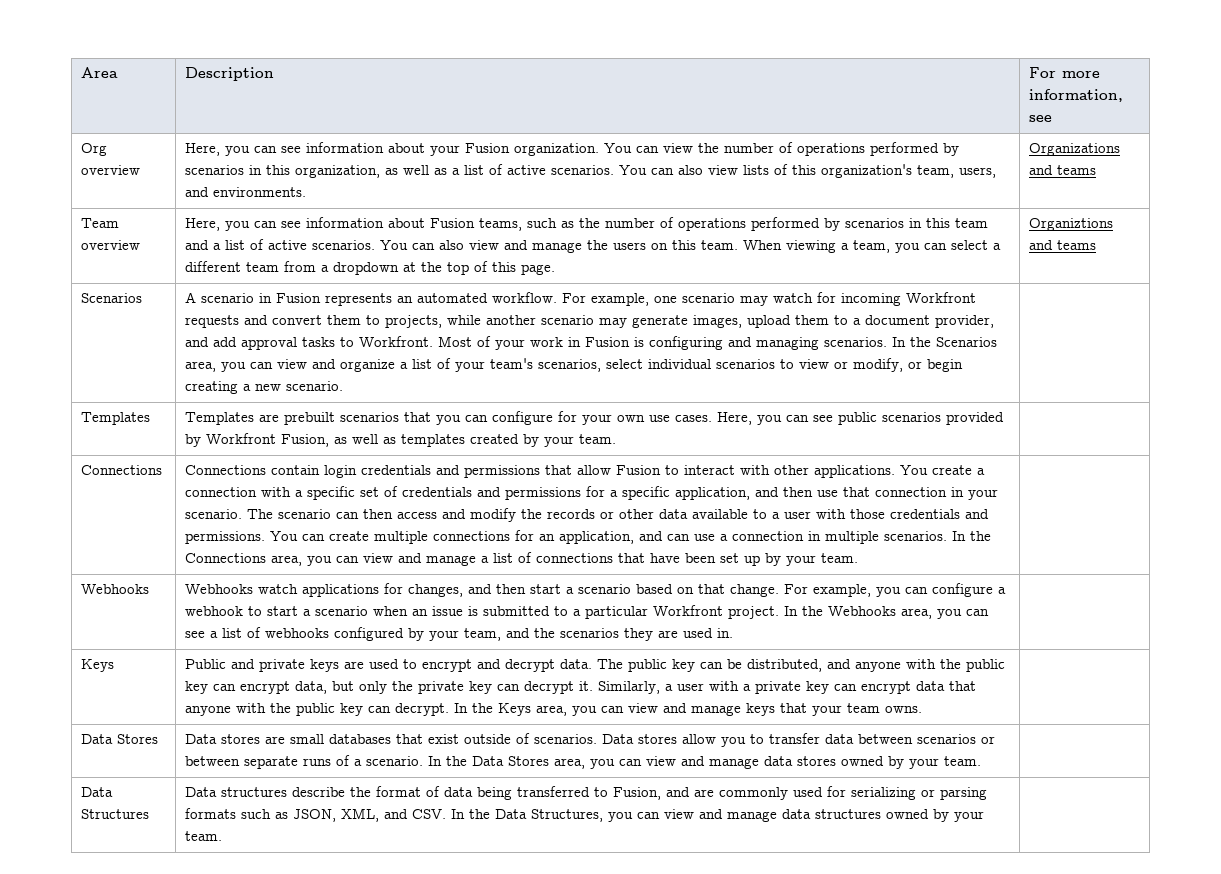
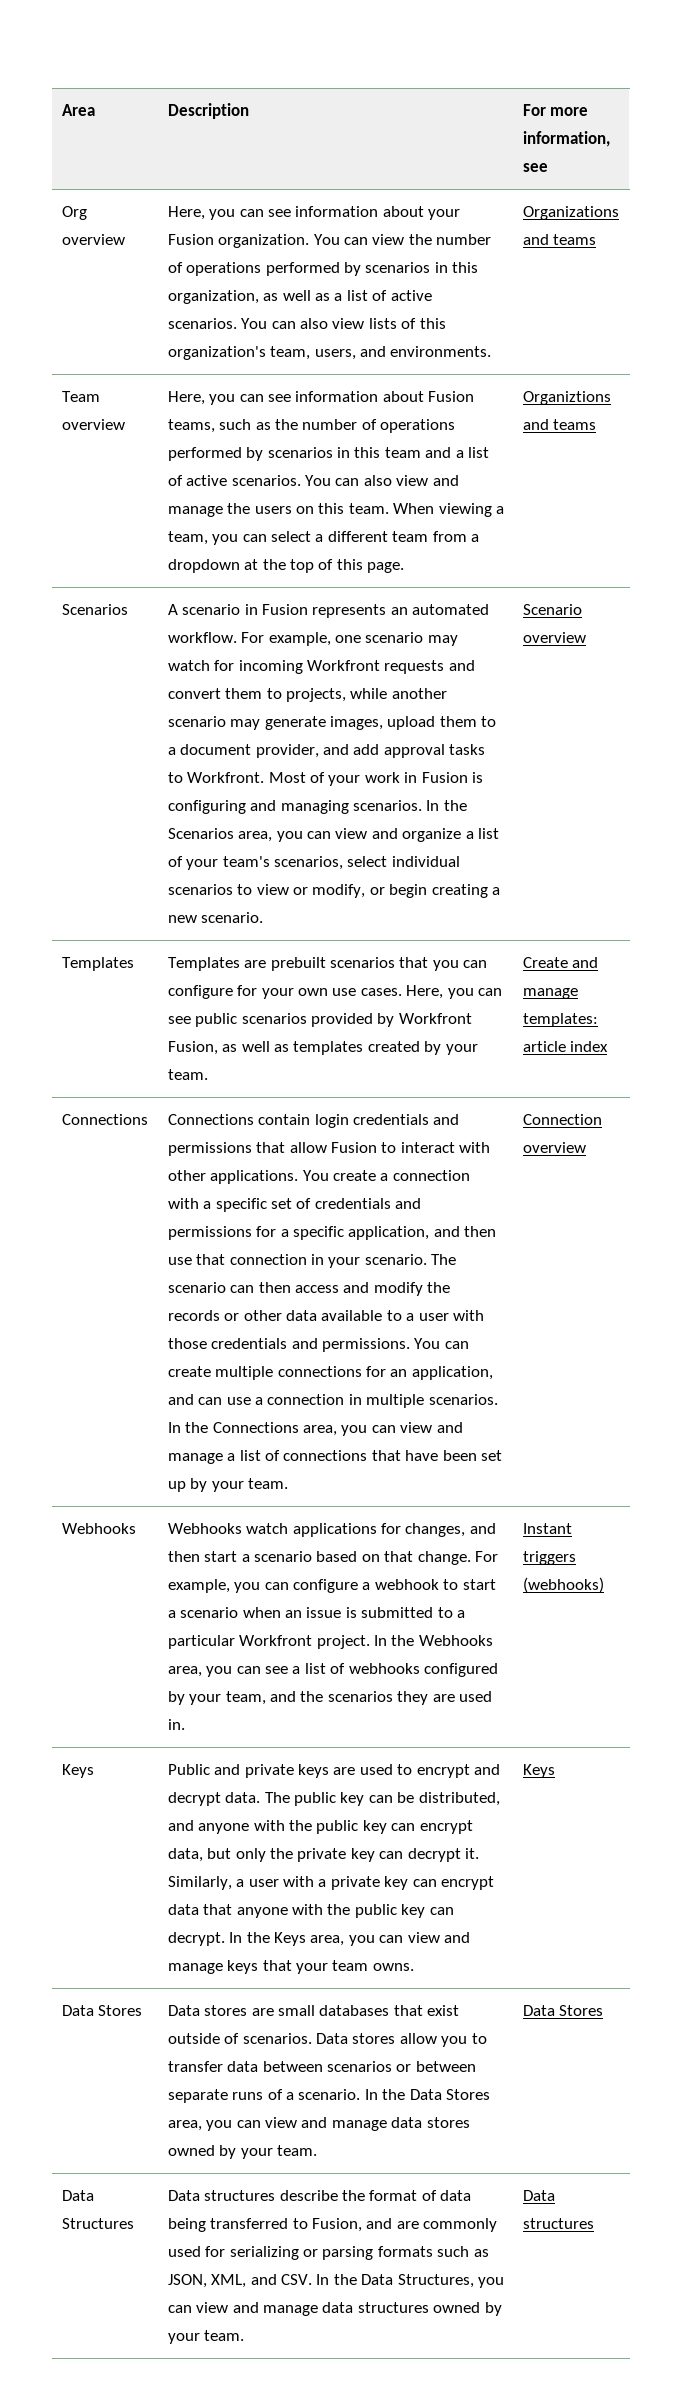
+ Scenario overview
- Templates | Templates are prebuilt scenarios that you can configure for your own use cases. Here, you can see public scenarios provided by Workfront Fusion, as well as templates created by your team. |
+ Templates | Templates are prebuilt scenarios that you can configure for your own use cases. Here, you can see public scenarios provided by Workfront Fusion, as well as templates created by your team. | Create and manage templates: article index
+ Connection overview
+ Instant triggers (webhooks)
- In the Keys area, you can view and manage keys that your team owns.
+ In the Keys area, you can view and manage keys that your team owns. | Keys
- In the Data Stores area, you can view and manage data stores owned by your team.
+ In the Data Stores area, you can view and manage data stores owned by your team. | Data Stores
- Data structures describe the format of data being transferred to Fusion, and are commonly used for serializing or parsing formats such as JSON, XML, and CSV. In the Data Structures, you can view and manage data structures owned by your team.
+ Data structures describe the format of data being transferred to Fusion, and are commonly used for serializing or parsing formats such as JSON, XML, and CSV. In the Data Structures, you can view and manage data structures owned by your team. | Data structures

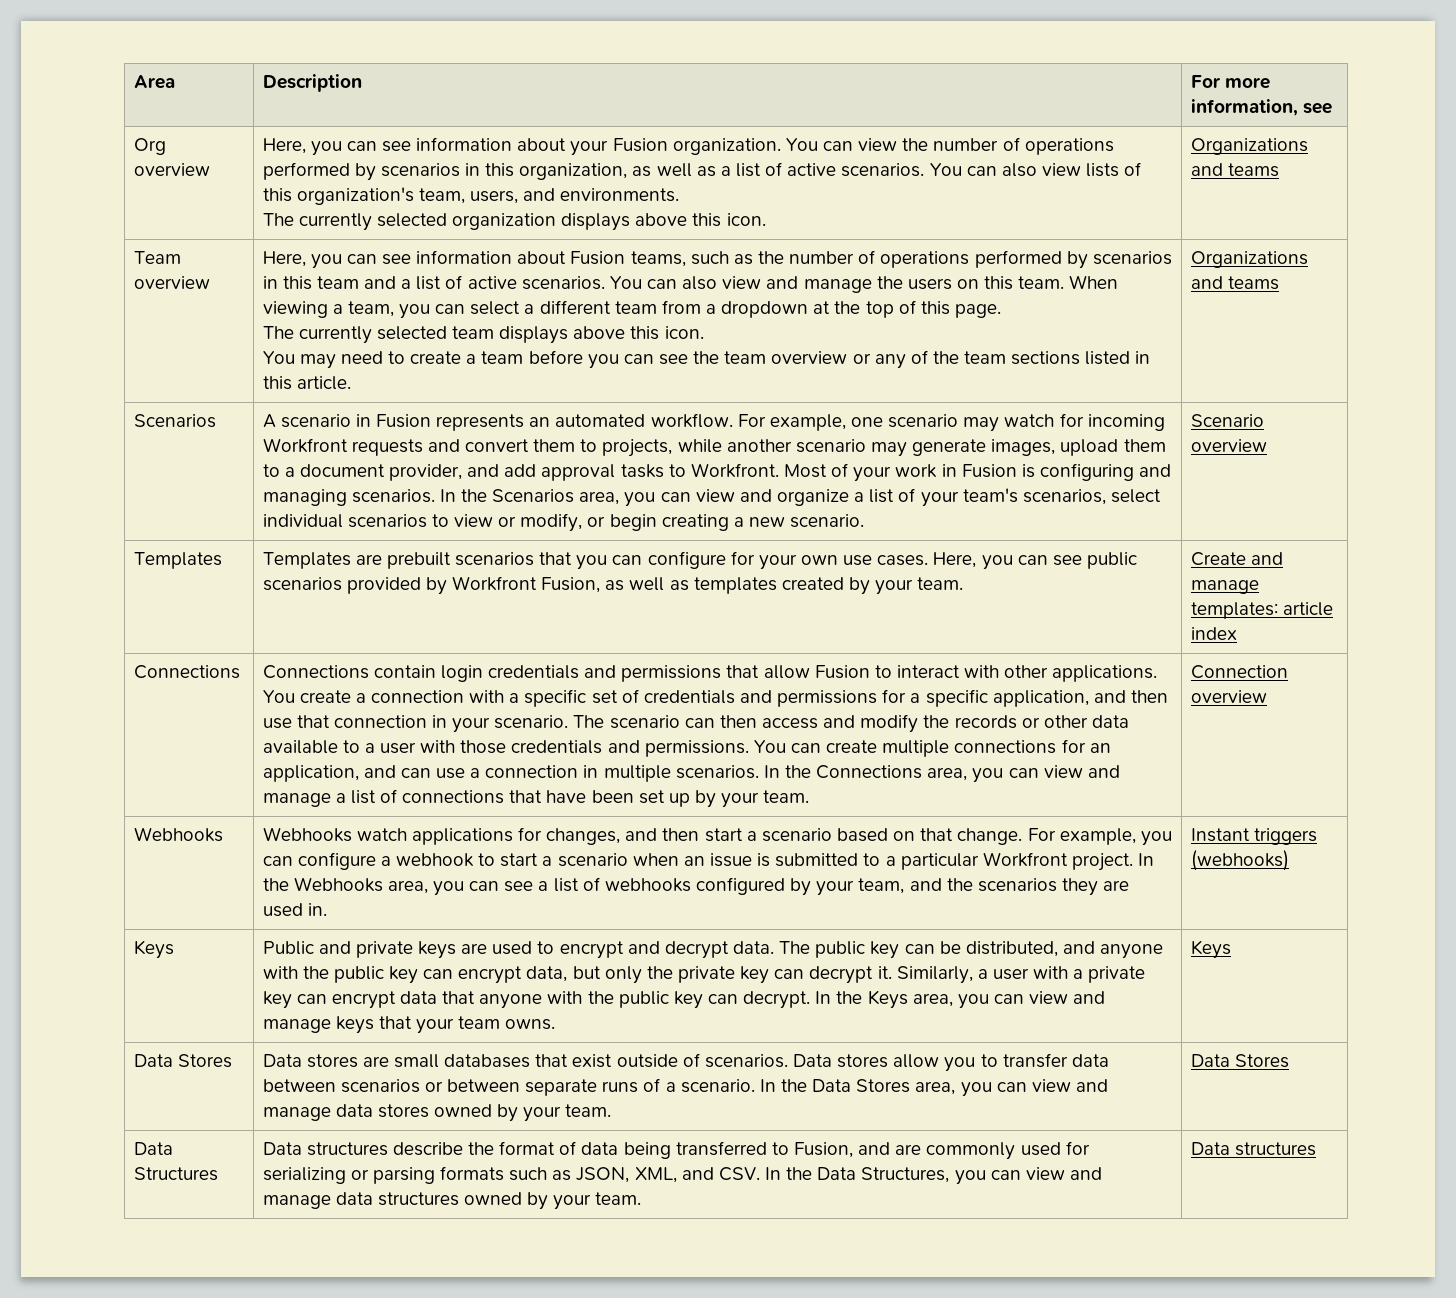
+ The currently selected organization displays above this icon.
- Organiztions and teams
+ The currently selected team displays above this icon.
+ You may need to create a team before you can see the team overview or any of the team sections listed in this article. | Organizations and teams

